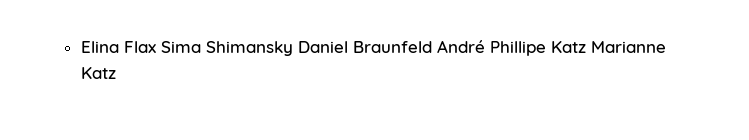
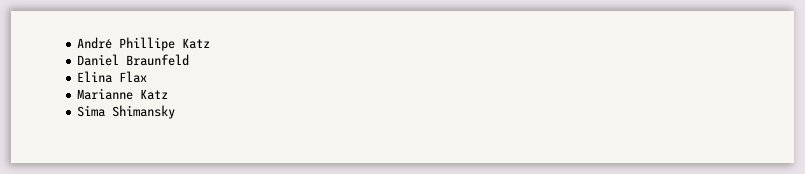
- Elina Flax Sima Shimansky Daniel Braunfeld André Phillipe Katz Marianne Katz
+ André Phillipe Katz
+ Daniel Braunfeld
+ Elina Flax
+ Marianne Katz
+ Sima Shimansky

